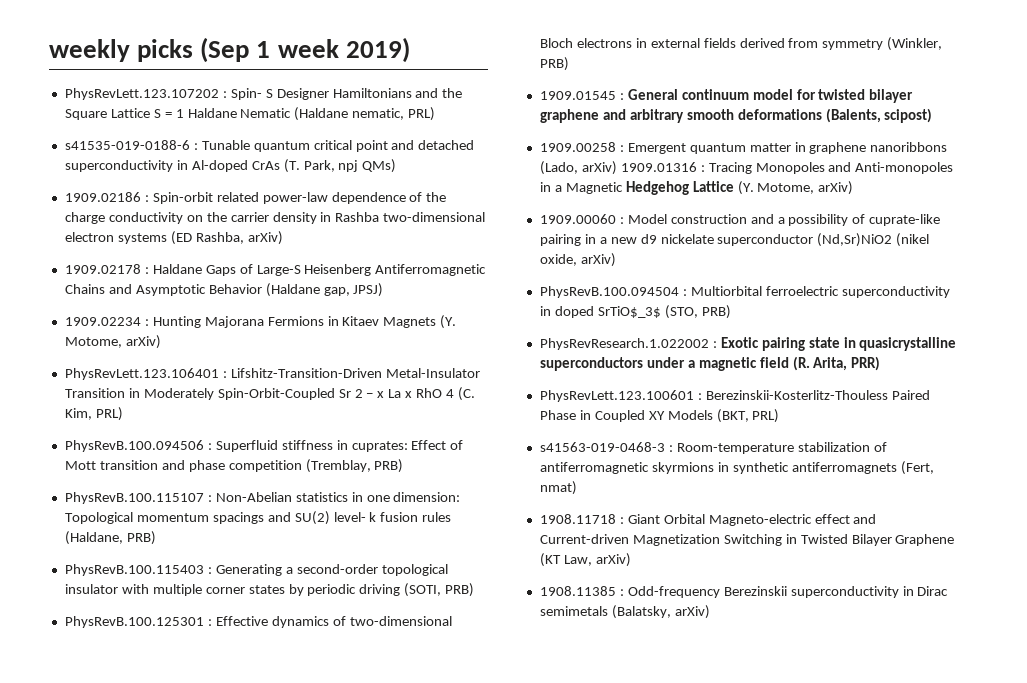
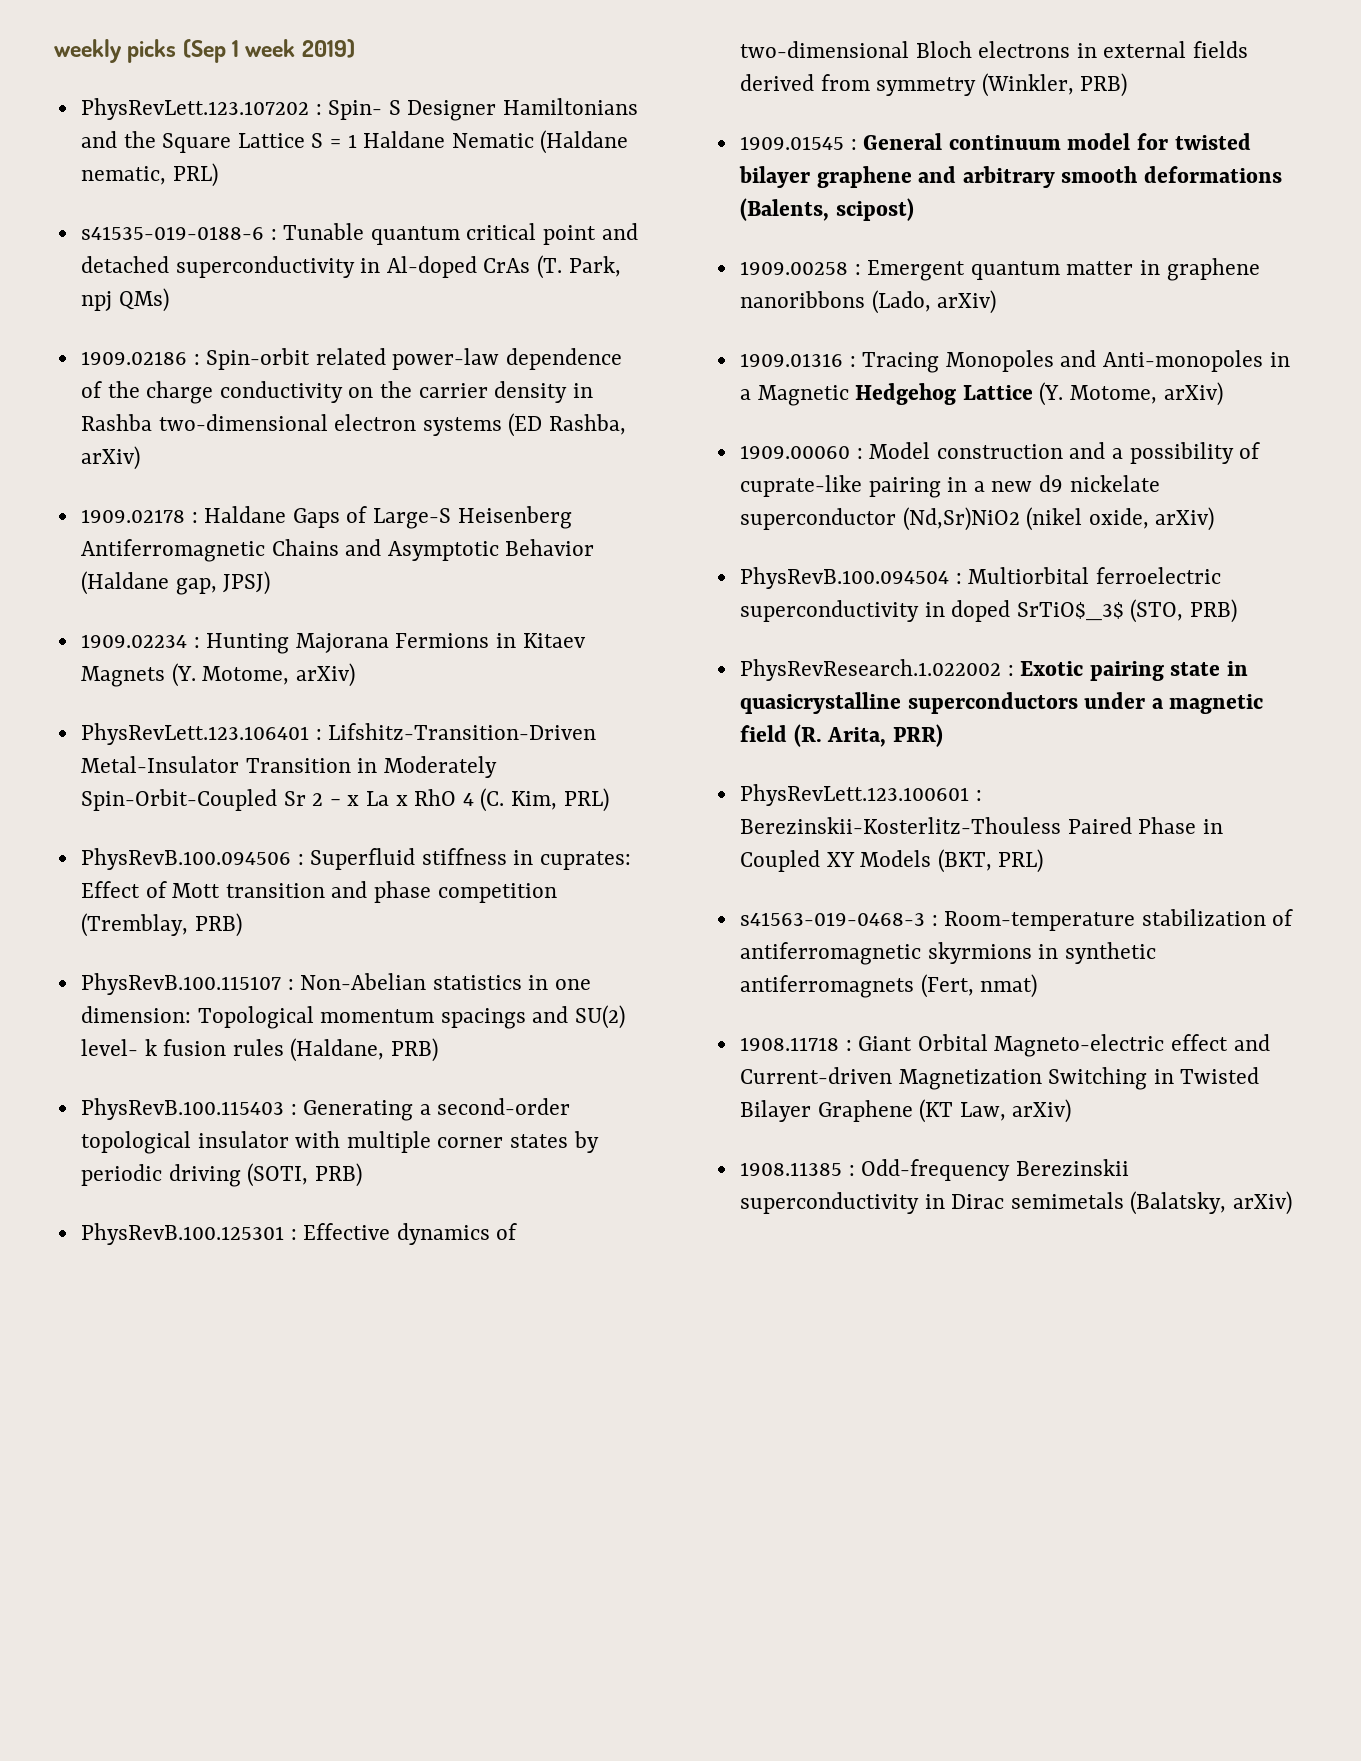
- 1909.00258 : Emergent quantum matter in graphene nanoribbons (Lado, arXiv) 1909.01316 : Tracing Monopoles and Anti-monopoles in a Magnetic Hedgehog Lattice (Y. Motome, arXiv)
+ 1909.00258 : Emergent quantum matter in graphene nanoribbons (Lado, arXiv)
+ 1909.01316 : Tracing Monopoles and Anti-monopoles in a Magnetic Hedgehog Lattice (Y. Motome, arXiv)

